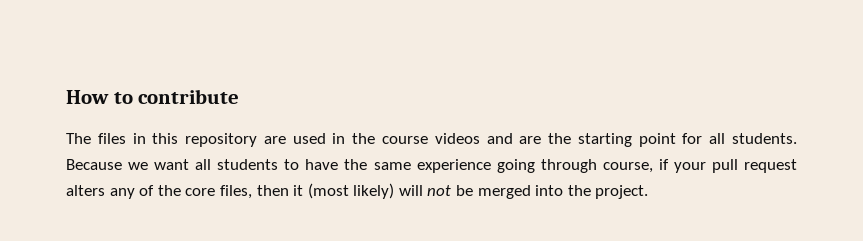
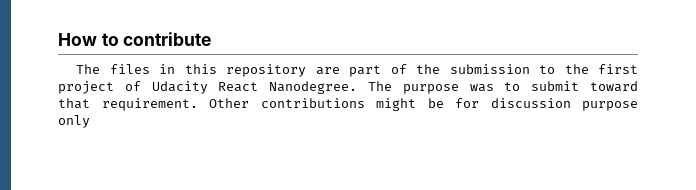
- The files in this repository are used in the course videos and are the starting point for all students. Because we want all students to have the same experience going through course, if your pull request alters any of the core files, then it (most likely) will not be merged into the project.
+ The files in this repository are part of the submission to the first project of Udacity React Nanodegree. The purpose was to submit toward that requirement. Other contributions might be for discussion purpose only

